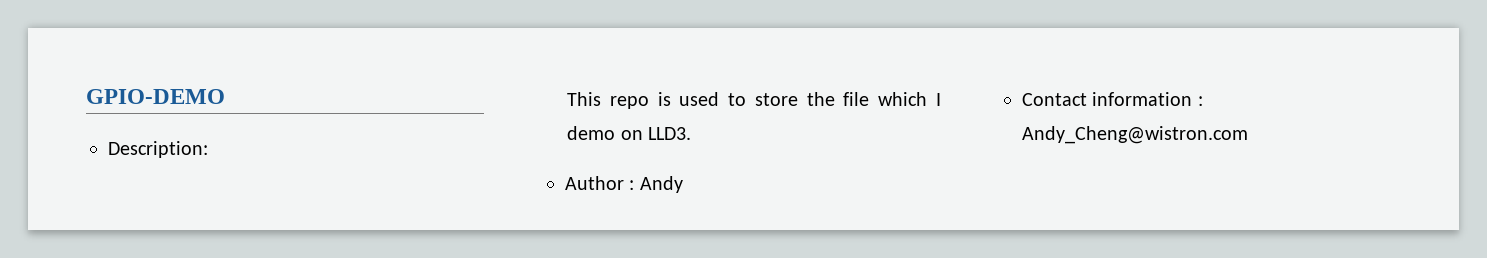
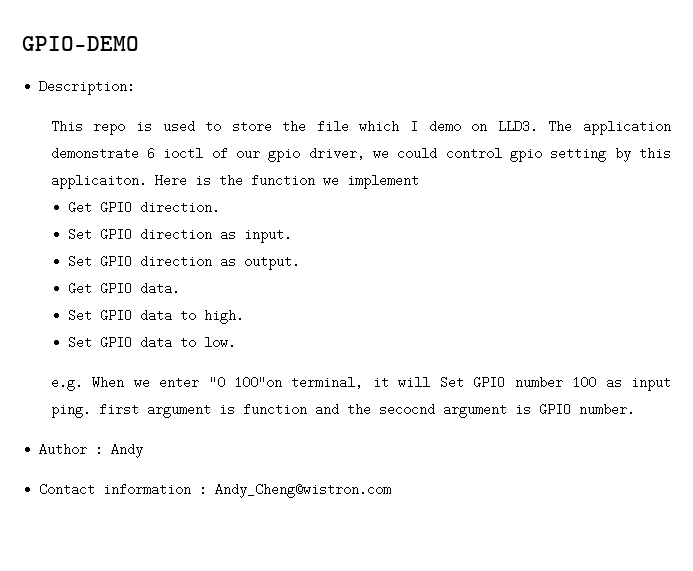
+ The application demonstrate 6 ioctl of our gpio driver, we could control gpio setting by this applicaiton. Here is the function we implement
+ Get GPIO direction.
+ Set GPIO direction as input.
+ Set GPIO direction as output.
+ Get GPIO data.
+ Set GPIO data to high.
+ Set GPIO data to low.
+ e.g. When we enter "0 100"on terminal, it will Set GPIO number 100 as input ping. first argument is function and the secocnd argument is GPIO number.

